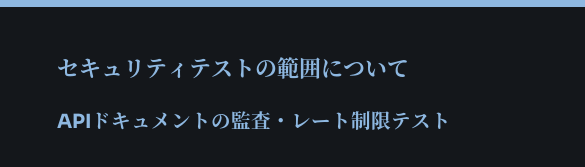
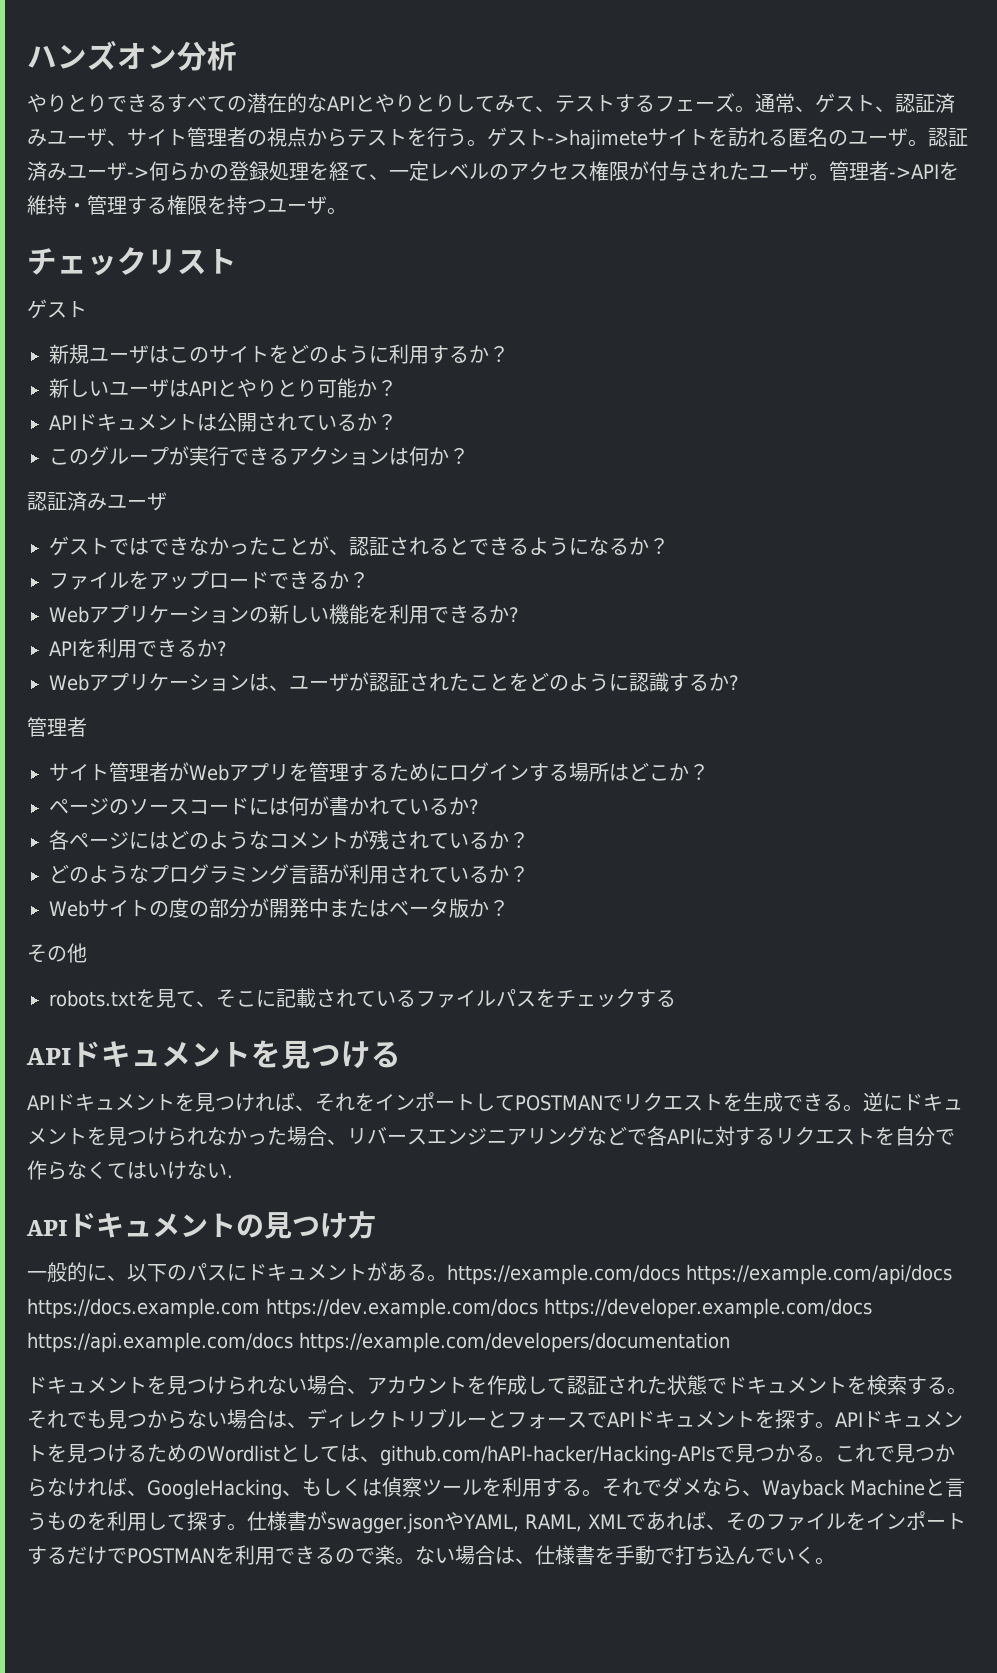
- セキュリティテストの範囲について
+ ハンズオン分析
+ やりとりできるすべての潜在的なAPIとやりとりしてみて、テストするフェーズ。通常、ゲスト、認証済みユーザ、サイト管理者の視点からテストを行う。ゲスト->hajimeteサイトを訪れる匿名のユーザ。認証済みユーザ->何らかの登録処理を経て、一定レベルのアクセス権限が付与されたユーザ。管理者->APIを維持・管理する権限を持つユーザ。
+ チェックリスト
+ ゲスト
+ 新規ユーザはこのサイトをどのように利用するか？
+ 新しいユーザはAPIとやりとり可能か？
+ APIドキュメントは公開されているか？
+ このグループが実行できるアクションは何か？
+ 認証済みユーザ
+ ゲストではできなかったことが、認証されるとできるようになるか？
+ ファイルをアップロードできるか？
+ Webアプリケーションの新しい機能を利用できるか?
+ APIを利用できるか?
+ Webアプリケーションは、ユーザが認証されたことをどのように認識するか?
+ 管理者
+ サイト管理者がWebアプリを管理するためにログインする場所はどこか？
+ ページのソースコードには何が書かれているか?
+ 各ページにはどのようなコメントが残されているか？
+ どのようなプログラミング言語が利用されているか？
+ Webサイトの度の部分が開発中またはベータ版か？
+ その他
+ robots.txtを見て、そこに記載されているファイルパスをチェックする
+ APIドキュメントを見つける
+ APIドキュメントを見つければ、それをインポートしてPOSTMANでリクエストを生成できる。逆にドキュメントを見つけられなかった場合、リバースエンジニアリングなどで各APIに対するリクエストを自分で作らなくてはいけない.
- APIドキュメントの監査・レート制限テスト
+ APIドキュメントの見つけ方
+ 一般的に、以下のパスにドキュメントがある。https://example.com/docs https://example.com/api/docs https://docs.example.com https://dev.example.com/docs https://developer.example.com/docs https://api.example.com/docs https://example.com/developers/documentation
+ ドキュメントを見つけられない場合、アカウントを作成して認証された状態でドキュメントを検索する。それでも見つからない場合は、ディレクトリブルーとフォースでAPIドキュメントを探す。APIドキュメントを見つけるためのWordlistとしては、github.com/hAPI-hacker/Hacking-APIsで見つかる。これで見つからなければ、GoogleHacking、もしくは偵察ツールを利用する。それでダメなら、Wayback Machineと言うものを利用して探す。仕様書がswagger.jsonやYAML, RAML, XMLであれば、そのファイルをインポートするだけでPOSTMANを利用できるので楽。ない場合は、仕様書を手動で打ち込んでいく。

